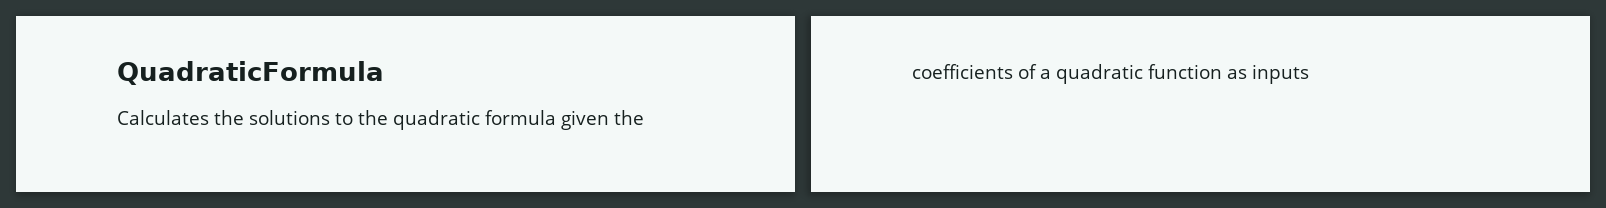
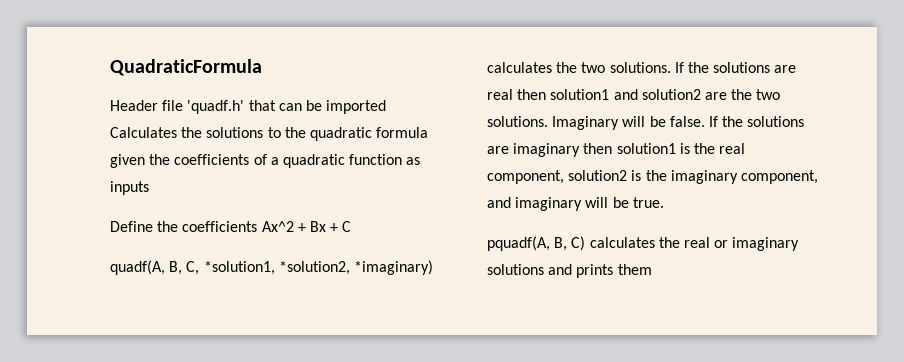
- Calculates the solutions to the quadratic formula given the coefficients of a quadratic function as inputs
+ Header file 'quadf.h' that can be imported Calculates the solutions to the quadratic formula given the coefficients of a quadratic function as inputs
+ Define the coefficients Ax^2 + Bx + C
+ quadf(A, B, C, *solution1, *solution2, *imaginary) calculates the two solutions. If the solutions are real then solution1 and solution2 are the two solutions. Imaginary will be false. If the solutions are imaginary then solution1 is the real component, solution2 is the imaginary component, and imaginary will be true.
+ pquadf(A, B, C) calculates the real or imaginary solutions and prints them

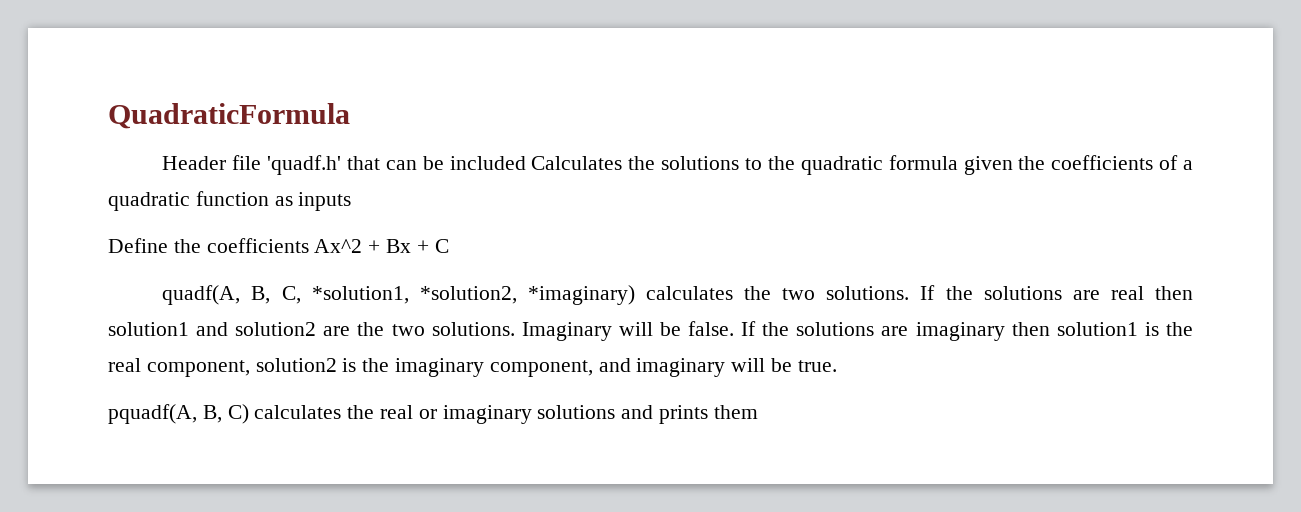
- Header file 'quadf.h' that can be imported Calculates the solutions to the quadratic formula given the coefficients of a quadratic function as inputs
+ Header file 'quadf.h' that can be included Calculates the solutions to the quadratic formula given the coefficients of a quadratic function as inputs

